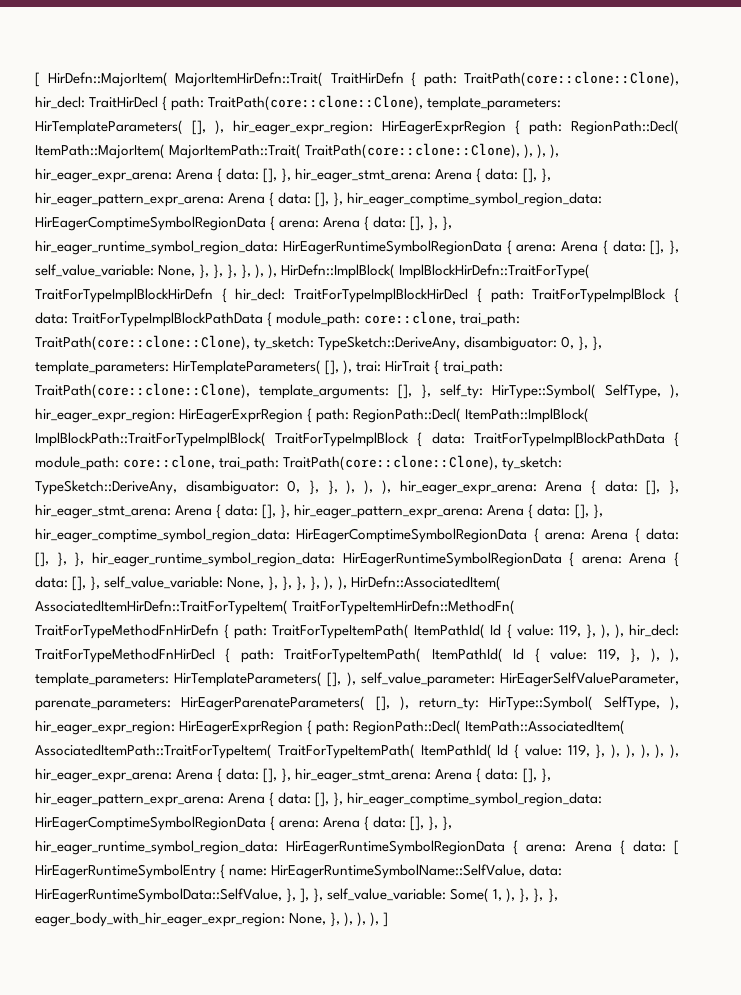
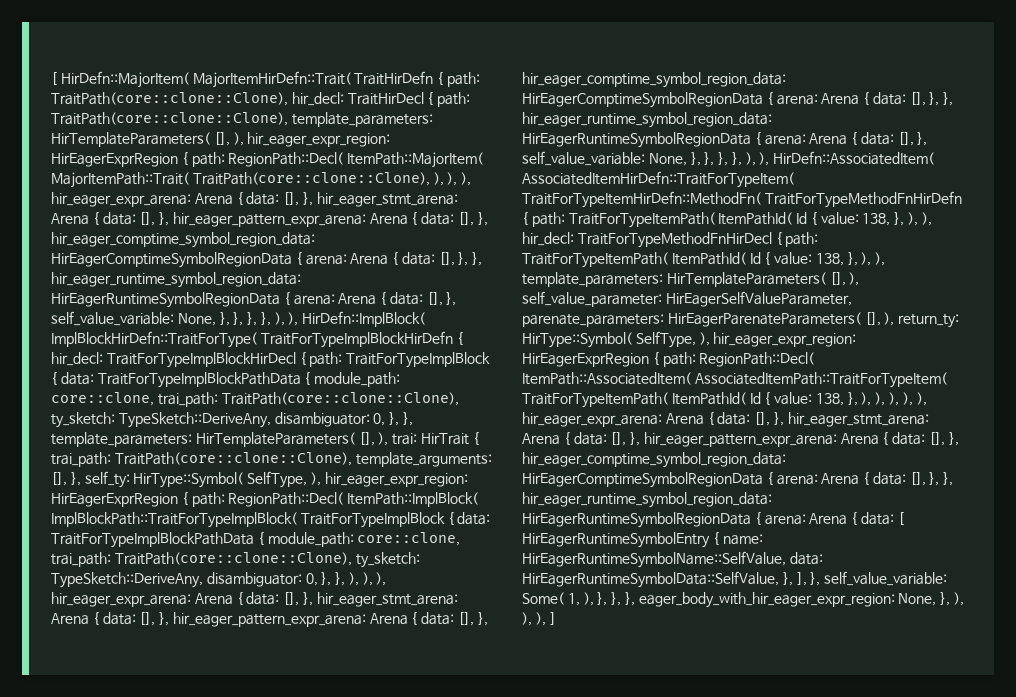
- 119, }, ), ), hir_decl:
+ 138, }, ), ), hir_decl:
- 119, }, ), ), template_parameters:
+ 138, }, ), ), template_parameters:
- 119, }, ), ), ), ), ), hir_eager_expr_arena:
+ 138, }, ), ), ), ), ), hir_eager_expr_arena:

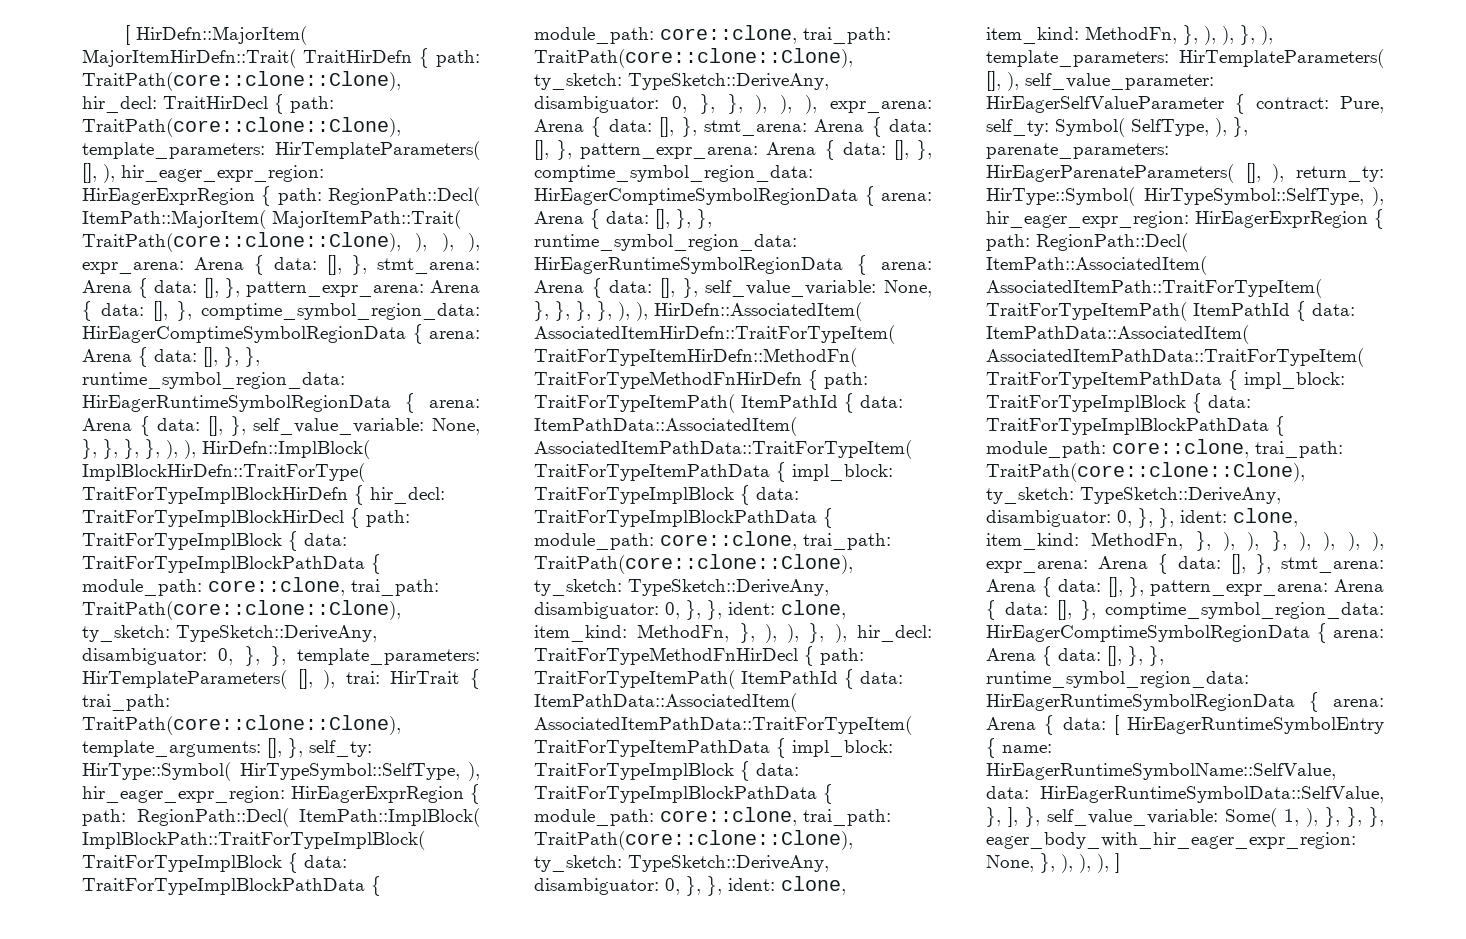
- RegionPath::Decl( ItemPath::MajorItem( MajorItemPath::Trait( TraitPath(core::clone::Clone), ), ), ), hir_eager_expr_arena: Arena { data: [], }, hir_eager_stmt_arena: Arena { data: [], }, hir_eager_pattern_expr_arena: Arena { data: [], }, hir_eager_comptime_symbol_region_data: HirEagerComptimeSymbolRegionData { arena: Arena { data: [], }, }, hir_eager_runtime_symbol_region_data:
+ RegionPath::Decl( ItemPath::MajorItem( MajorItemPath::Trait( TraitPath(core::clone::Clone), ), ), ), expr_arena: Arena { data: [], }, stmt_arena: Arena { data: [], }, pattern_expr_arena: Arena { data: [], }, comptime_symbol_region_data: HirEagerComptimeSymbolRegionData { arena: Arena { data: [], }, }, runtime_symbol_region_data:
- [], }, self_ty: HirType::Symbol( SelfType, ), hir_eager_expr_region:
+ [], }, self_ty: HirType::Symbol( HirTypeSymbol::SelfType, ), hir_eager_expr_region:
- 0, }, }, ), ), ), hir_eager_expr_arena: Arena { data: [], }, hir_eager_stmt_arena: Arena { data: [], }, hir_eager_pattern_expr_arena: Arena { data: [], }, hir_eager_comptime_symbol_region_data: HirEagerComptimeSymbolRegionData { arena: Arena { data: [], }, }, hir_eager_runtime_symbol_region_data:
+ 0, }, }, ), ), ), expr_arena: Arena { data: [], }, stmt_arena: Arena { data: [], }, pattern_expr_arena: Arena { data: [], }, comptime_symbol_region_data: HirEagerComptimeSymbolRegionData { arena: Arena { data: [], }, }, runtime_symbol_region_data:
- TraitForTypeItemPath( ItemPathId( Id { value: 138, }, ), ), hir_decl:
+ TraitForTypeItemPath( ItemPathId { data: ItemPathData::AssociatedItem( AssociatedItemPathData::TraitForTypeItem( TraitForTypeItemPathData { impl_block: TraitForTypeImplBlock { data: TraitForTypeImplBlockPathData { module_path: core::clone, trai_path: TraitPath(core::clone::Clone), ty_sketch: TypeSketch::DeriveAny, disambiguator: 0, }, }, ident: clone, item_kind: MethodFn, }, ), ), }, ), hir_decl:
- TraitForTypeItemPath( ItemPathId( Id { value: 138, }, ), ), template_parameters:
+ TraitForTypeItemPath( ItemPathId { data: ItemPathData::AssociatedItem( AssociatedItemPathData::TraitForTypeItem( TraitForTypeItemPathData { impl_block: TraitForTypeImplBlock { data: TraitForTypeImplBlockPathData { module_path: core::clone, trai_path: TraitPath(core::clone::Clone), ty_sketch: TypeSketch::DeriveAny, disambiguator: 0, }, }, ident: clone, item_kind: MethodFn, }, ), ), }, ), template_parameters:
- HirEagerSelfValueParameter, parenate_parameters:
+ HirEagerSelfValueParameter { contract: Pure, self_ty: Symbol( SelfType, ), }, parenate_parameters:
- HirEagerParenateParameters( [], ), return_ty: HirType::Symbol( SelfType, ), hir_eager_expr_region:
+ HirEagerParenateParameters( [], ), return_ty: HirType::Symbol( HirTypeSymbol::SelfType, ), hir_eager_expr_region:
- RegionPath::Decl( ItemPath::AssociatedItem( AssociatedItemPath::TraitForTypeItem( TraitForTypeItemPath( ItemPathId( Id { value: 138, }, ), ), ), ), ), hir_eager_expr_arena: Arena { data: [], }, hir_eager_stmt_arena: Arena { data: [], }, hir_eager_pattern_expr_arena: Arena { data: [], }, hir_eager_comptime_symbol_region_data: HirEagerComptimeSymbolRegionData { arena: Arena { data: [], }, }, hir_eager_runtime_symbol_region_data:
+ RegionPath::Decl( ItemPath::AssociatedItem( AssociatedItemPath::TraitForTypeItem( TraitForTypeItemPath( ItemPathId { data: ItemPathData::AssociatedItem( AssociatedItemPathData::TraitForTypeItem( TraitForTypeItemPathData { impl_block: TraitForTypeImplBlock { data: TraitForTypeImplBlockPathData { module_path: core::clone, trai_path: TraitPath(core::clone::Clone), ty_sketch: TypeSketch::DeriveAny, disambiguator: 0, }, }, ident: clone, item_kind: MethodFn, }, ), ), }, ), ), ), ), expr_arena: Arena { data: [], }, stmt_arena: Arena { data: [], }, pattern_expr_arena: Arena { data: [], }, comptime_symbol_region_data: HirEagerComptimeSymbolRegionData { arena: Arena { data: [], }, }, runtime_symbol_region_data:

